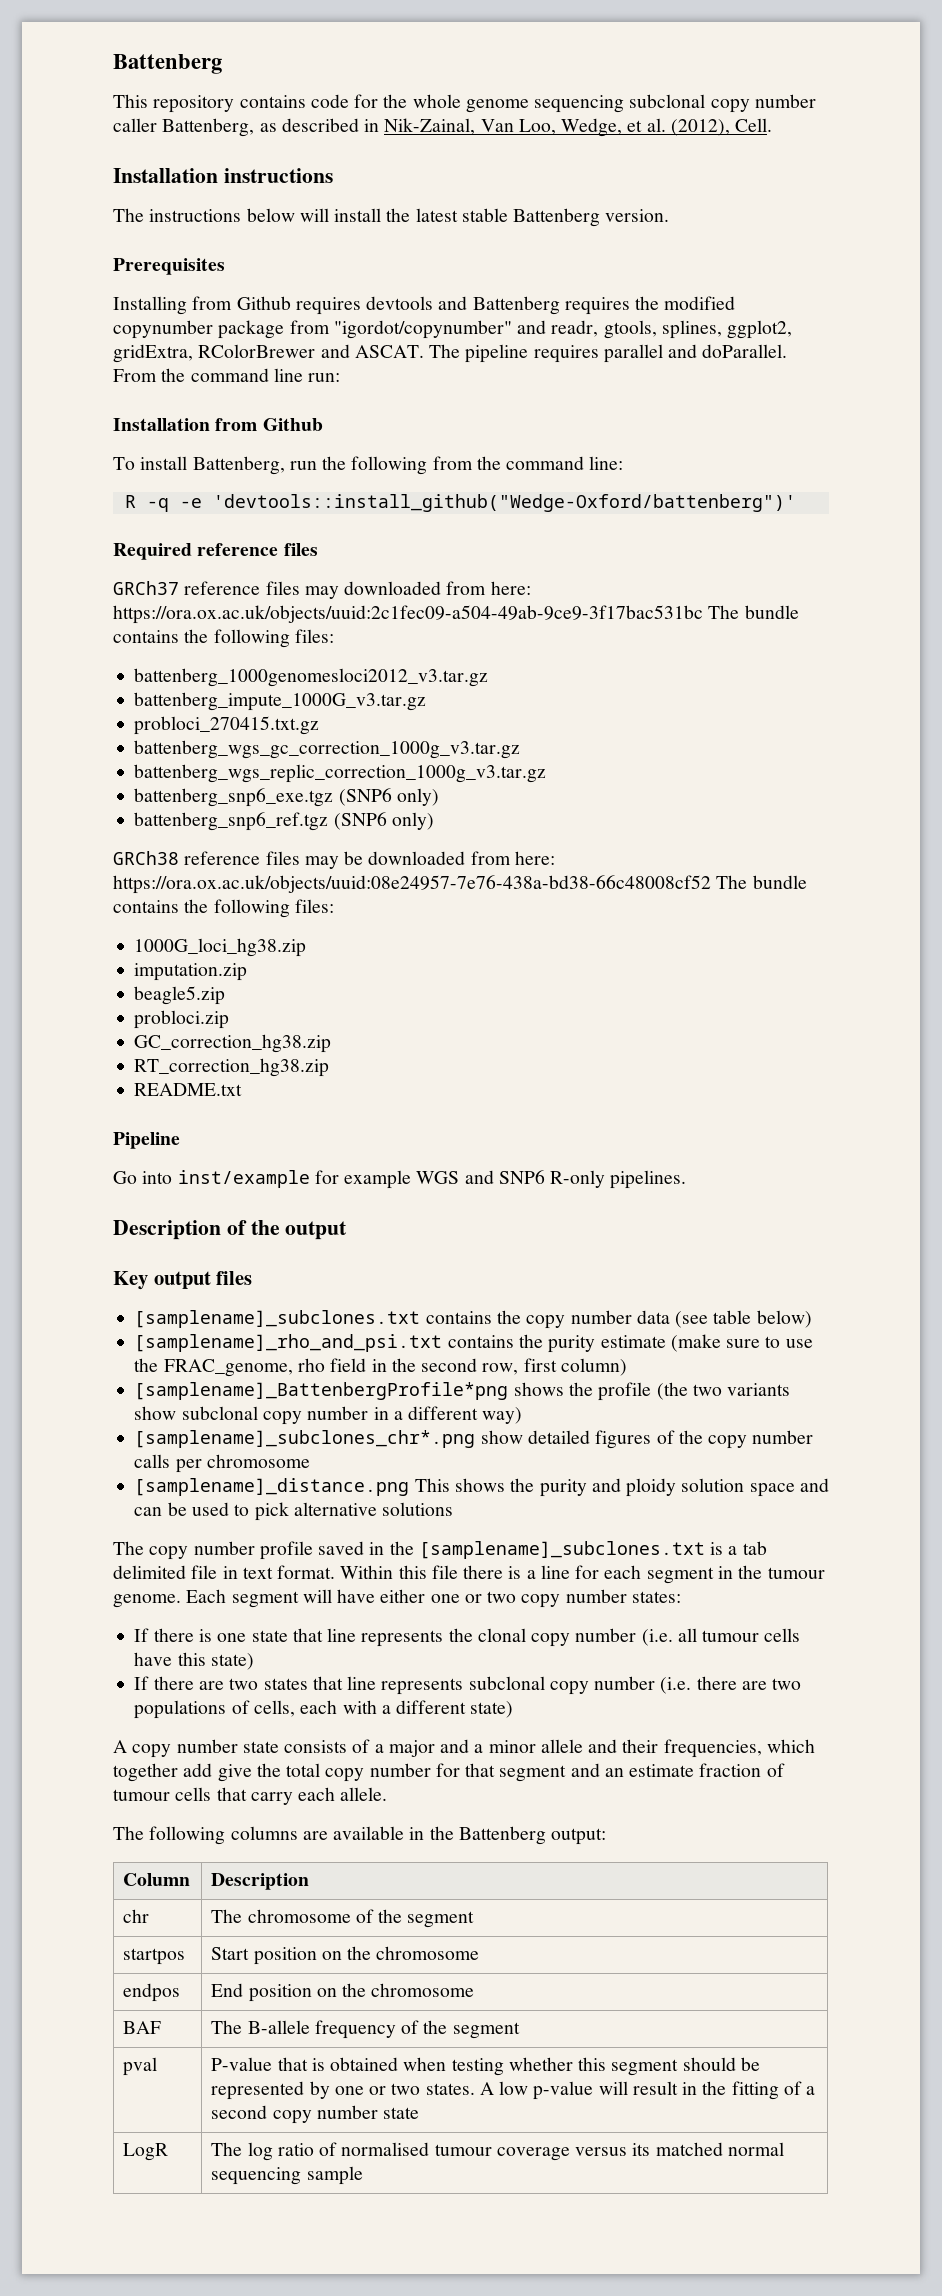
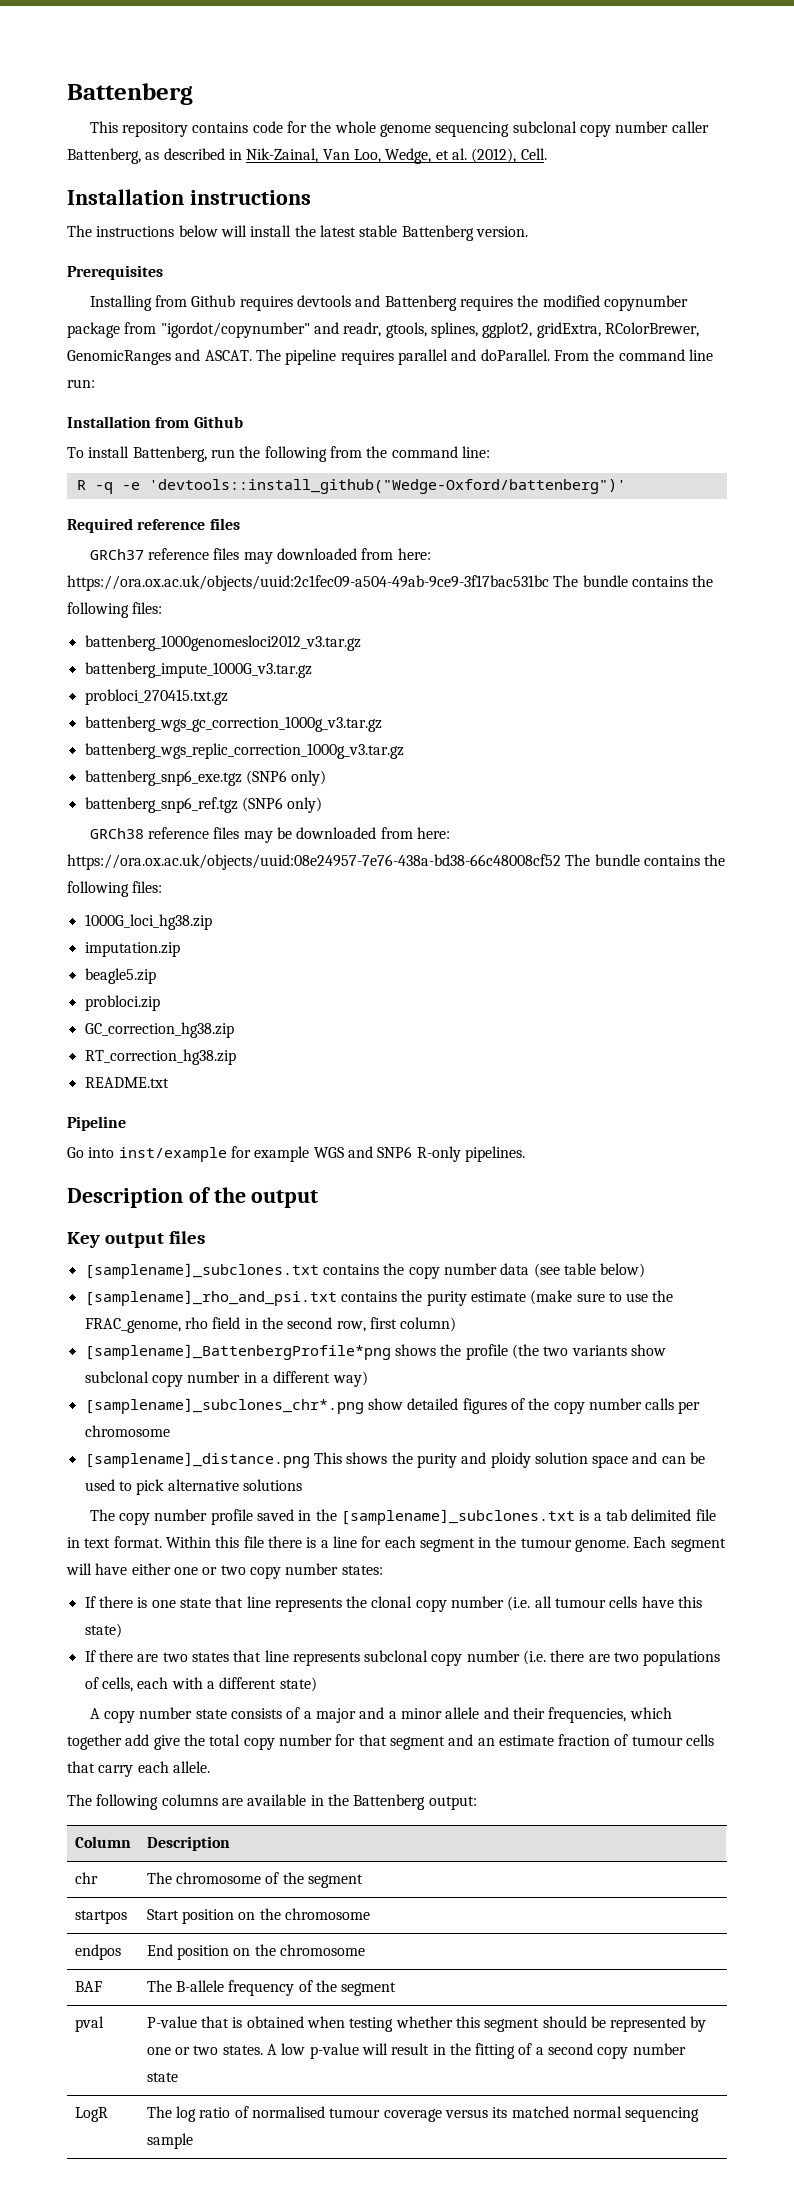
- Installing from Github requires devtools and Battenberg requires the modified copynumber package from "igordot/copynumber" and readr, gtools, splines, ggplot2, gridExtra, RColorBrewer and ASCAT.
+ Installing from Github requires devtools and Battenberg requires the modified copynumber package from "igordot/copynumber" and readr, gtools, splines, ggplot2, gridExtra, RColorBrewer, GenomicRanges and ASCAT.

